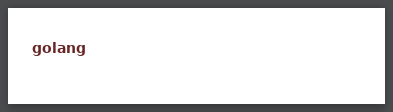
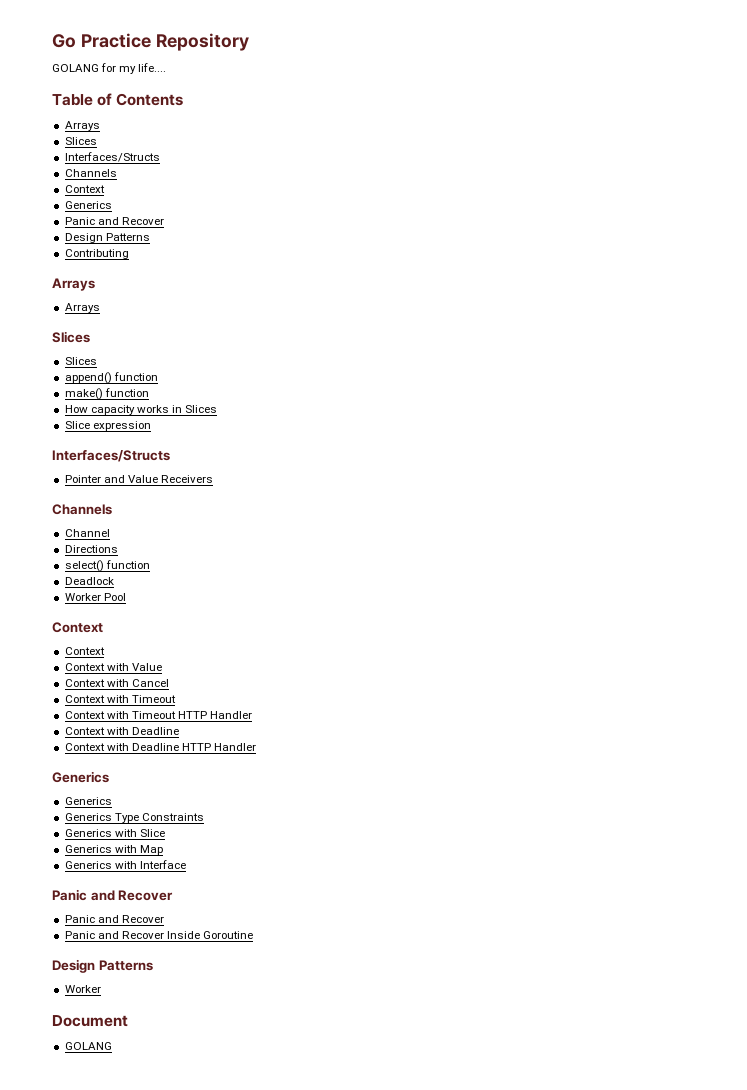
- golang
+ Go Practice Repository
+ GOLANG for my life....
+ Table of Contents
+ Arrays
+ Slices
+ Interfaces/Structs
+ Channels
+ Context
+ Generics
+ Panic and Recover
+ Design Patterns
+ Contributing
+ Arrays
+ Arrays
+ Slices
+ Slices
+ append() function
+ make() function
+ How capacity works in Slices
+ Slice expression
+ Interfaces/Structs
+ Pointer and Value Receivers
+ Channels
+ Channel
+ Directions
+ select() function
+ Deadlock
+ Worker Pool
+ Context
+ Context
+ Context with Value
+ Context with Cancel
+ Context with Timeout
+ Context with Timeout HTTP Handler
+ Context with Deadline
+ Context with Deadline HTTP Handler
+ Generics
+ Generics
+ Generics Type Constraints
+ Generics with Slice
+ Generics with Map
+ Generics with Interface
+ Panic and Recover
+ Panic and Recover
+ Panic and Recover Inside Goroutine
+ Design Patterns
+ Worker
+ Document
+ GOLANG

